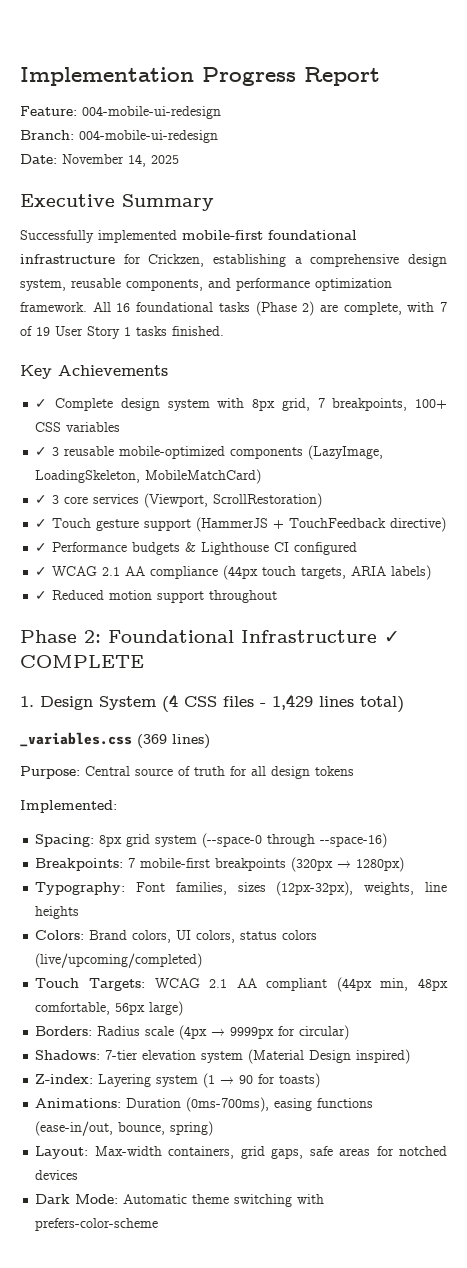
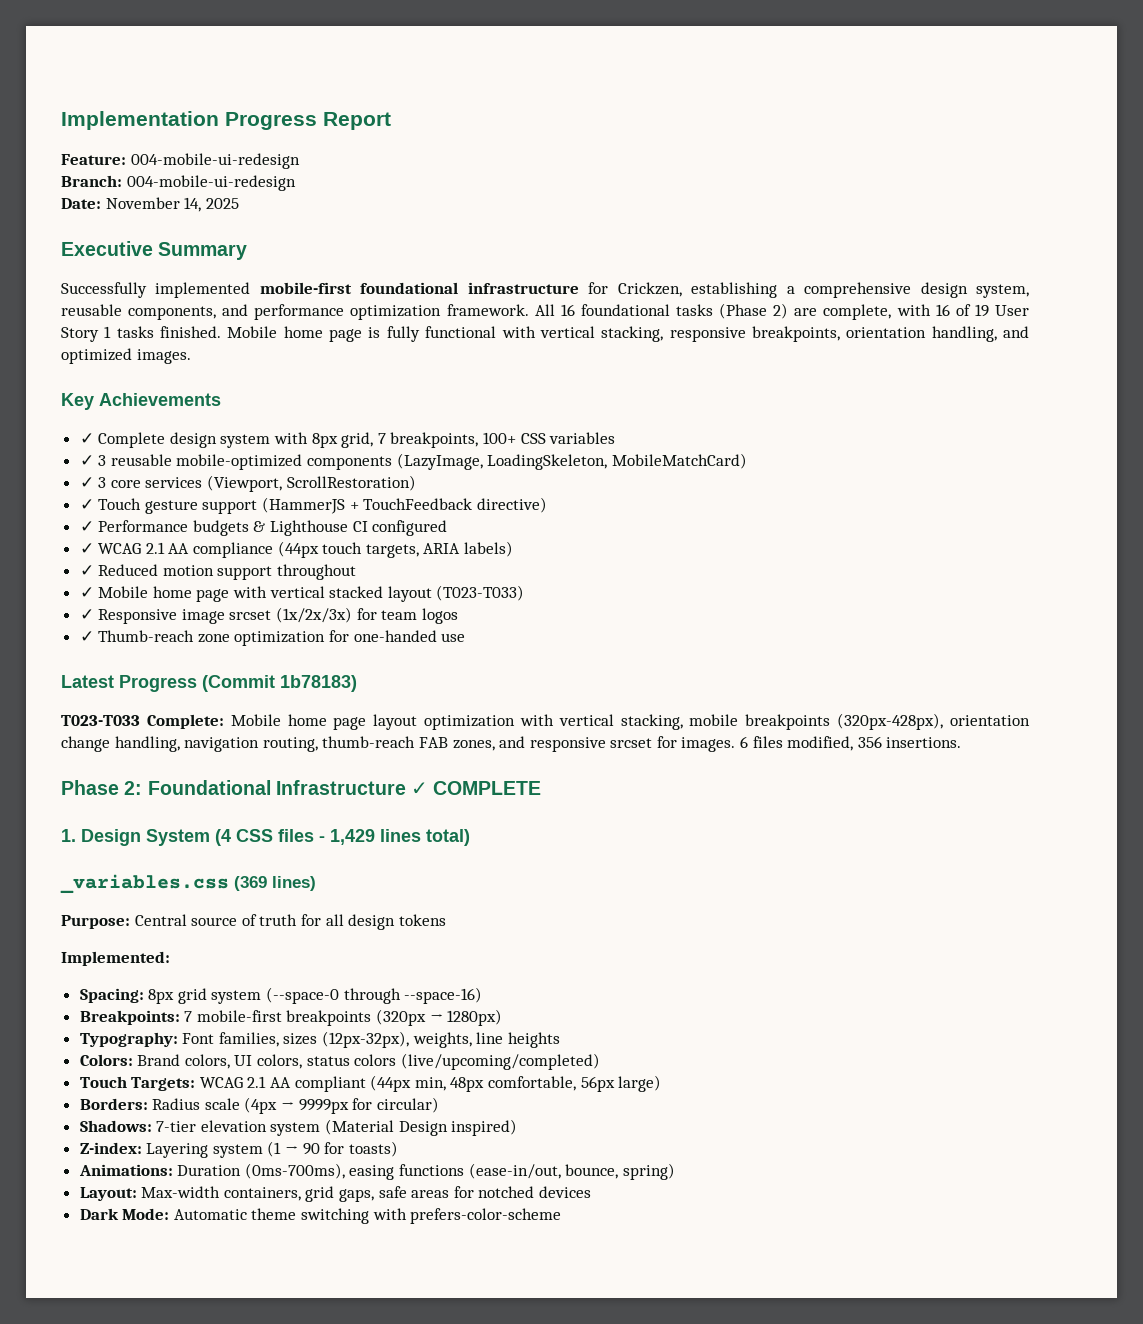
- All 16 foundational tasks (Phase 2) are complete, with 7 of 19 User Story 1 tasks finished.
+ All 16 foundational tasks (Phase 2) are complete, with 16 of 19 User Story 1 tasks finished. Mobile home page is fully functional with vertical stacking, responsive breakpoints, orientation handling, and optimized images.
+ ✓ Mobile home page with vertical stacked layout (T023-T033)
+ ✓ Responsive image srcset (1x/2x/3x) for team logos
+ ✓ Thumb-reach zone optimization for one-handed use
+ Latest Progress (Commit 1b78183)
+ T023-T033 Complete: Mobile home page layout optimization with vertical stacking, mobile breakpoints (320px-428px), orientation change handling, navigation routing, thumb-reach FAB zones, and responsive srcset for images. 6 files modified, 356 insertions.

